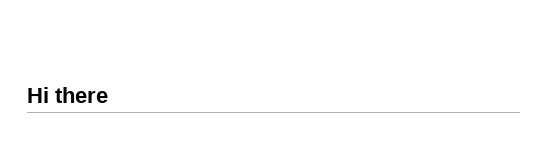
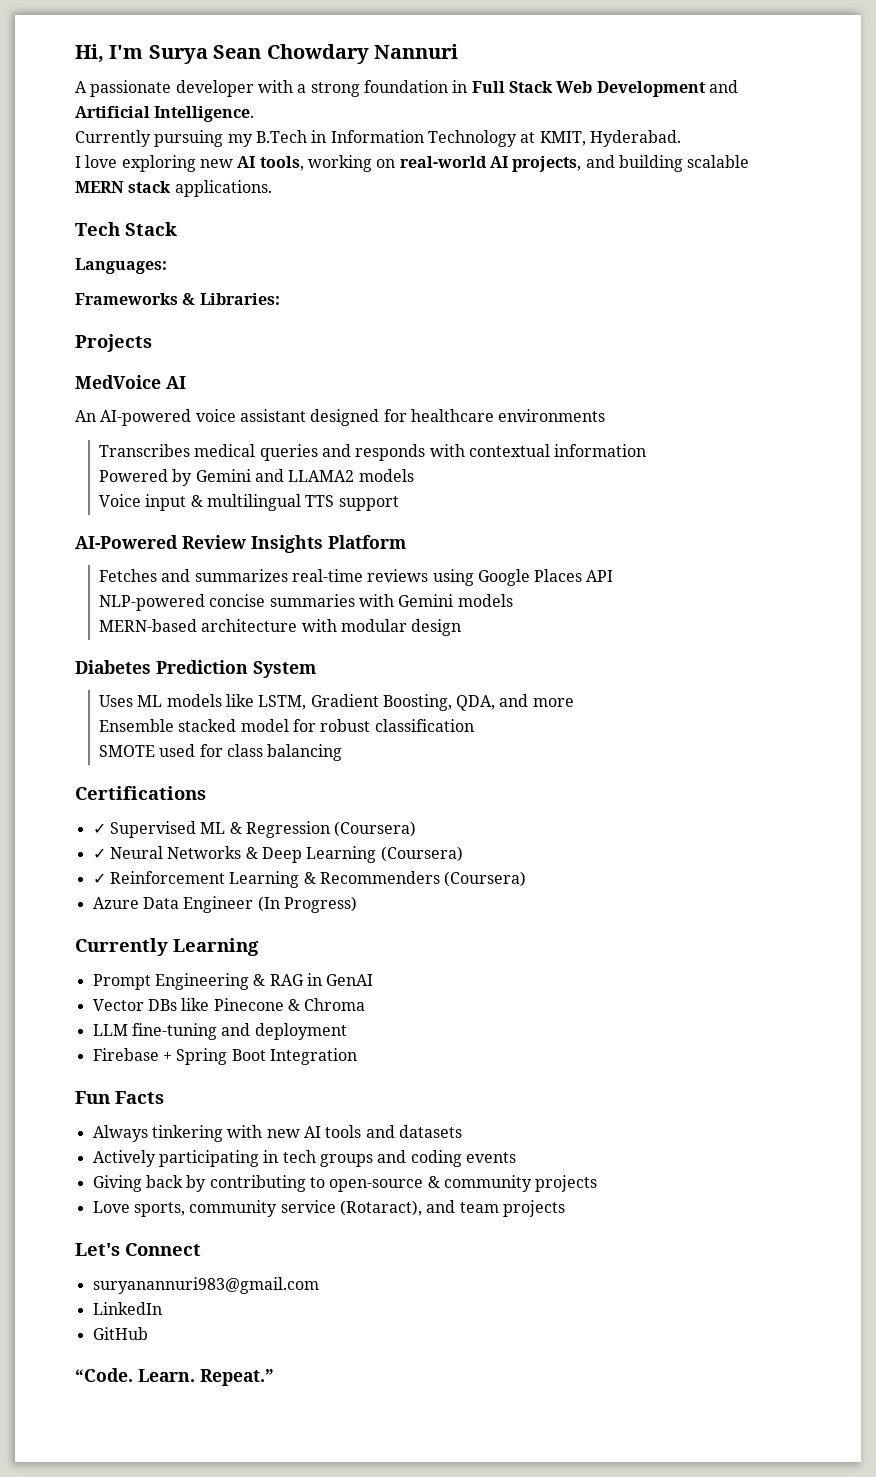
- Hi there
+ Hi, I'm Surya Sean Chowdary Nannuri
+ A passionate developer with a strong foundation in Full Stack Web Development and Artificial Intelligence.
+ Currently pursuing my B.Tech in Information Technology at KMIT, Hyderabad.
+ I love exploring new AI tools, working on real-world AI projects, and building scalable MERN stack applications.
+ Tech Stack
+ Languages:
+ Frameworks & Libraries:
+ Projects
+ MedVoice AI
+ An AI-powered voice assistant designed for healthcare environments
+ Transcribes medical queries and responds with contextual information
+ Powered by Gemini and LLAMA2 models
+ Voice input & multilingual TTS support
+ AI-Powered Review Insights Platform
+ Fetches and summarizes real-time reviews using Google Places API
+ NLP-powered concise summaries with Gemini models
+ MERN-based architecture with modular design
+ Diabetes Prediction System
+ Uses ML models like LSTM, Gradient Boosting, QDA, and more
+ Ensemble stacked model for robust classification
+ SMOTE used for class balancing
+ Certifications
+ ✓ Supervised ML & Regression (Coursera)
+ ✓ Neural Networks & Deep Learning (Coursera)
+ ✓ Reinforcement Learning & Recommenders (Coursera)
+ Azure Data Engineer (In Progress)
+ Currently Learning
+ Prompt Engineering & RAG in GenAI
+ Vector DBs like Pinecone & Chroma
+ LLM fine-tuning and deployment
+ Firebase + Spring Boot Integration
+ Fun Facts
+ Always tinkering with new AI tools and datasets
+ Actively participating in tech groups and coding events
+ Giving back by contributing to open-source & community projects
+ Love sports, community service (Rotaract), and team projects
+ Let's Connect
+ suryanannuri983@gmail.com
+ LinkedIn
+ GitHub
+ “Code. Learn. Repeat.”

